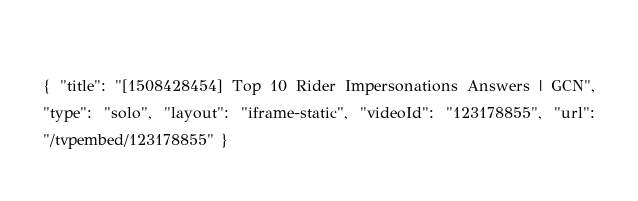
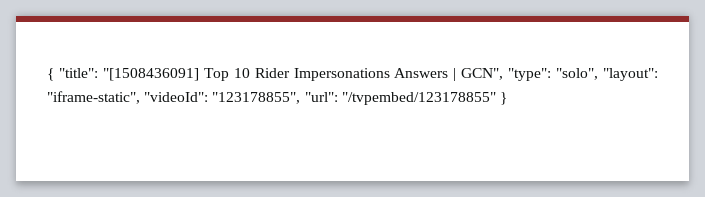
- { "title": "[1508428454] Top 10 Rider Impersonations Answers | GCN", "type": "solo", "layout": "iframe-static", "videoId": "123178855", "url": "/tvpembed/123178855" }
+ { "title": "[1508436091] Top 10 Rider Impersonations Answers | GCN", "type": "solo", "layout": "iframe-static", "videoId": "123178855", "url": "/tvpembed/123178855" }

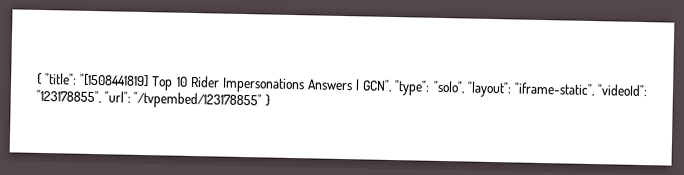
- { "title": "[1508436091] Top 10 Rider Impersonations Answers | GCN", "type": "solo", "layout": "iframe-static", "videoId": "123178855", "url": "/tvpembed/123178855" }
+ { "title": "[1508441819] Top 10 Rider Impersonations Answers | GCN", "type": "solo", "layout": "iframe-static", "videoId": "123178855", "url": "/tvpembed/123178855" }

